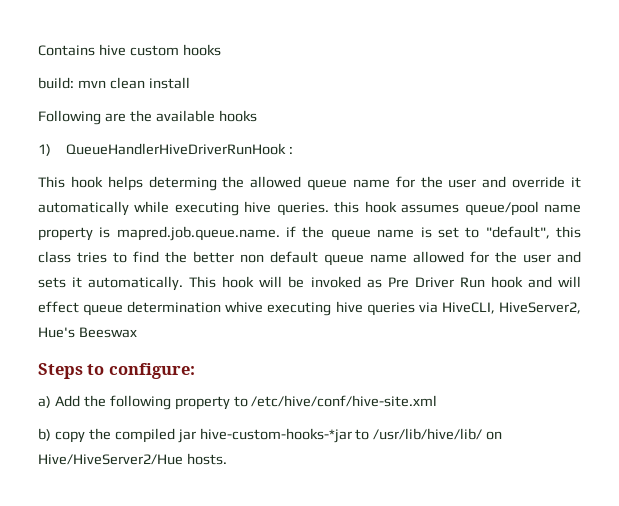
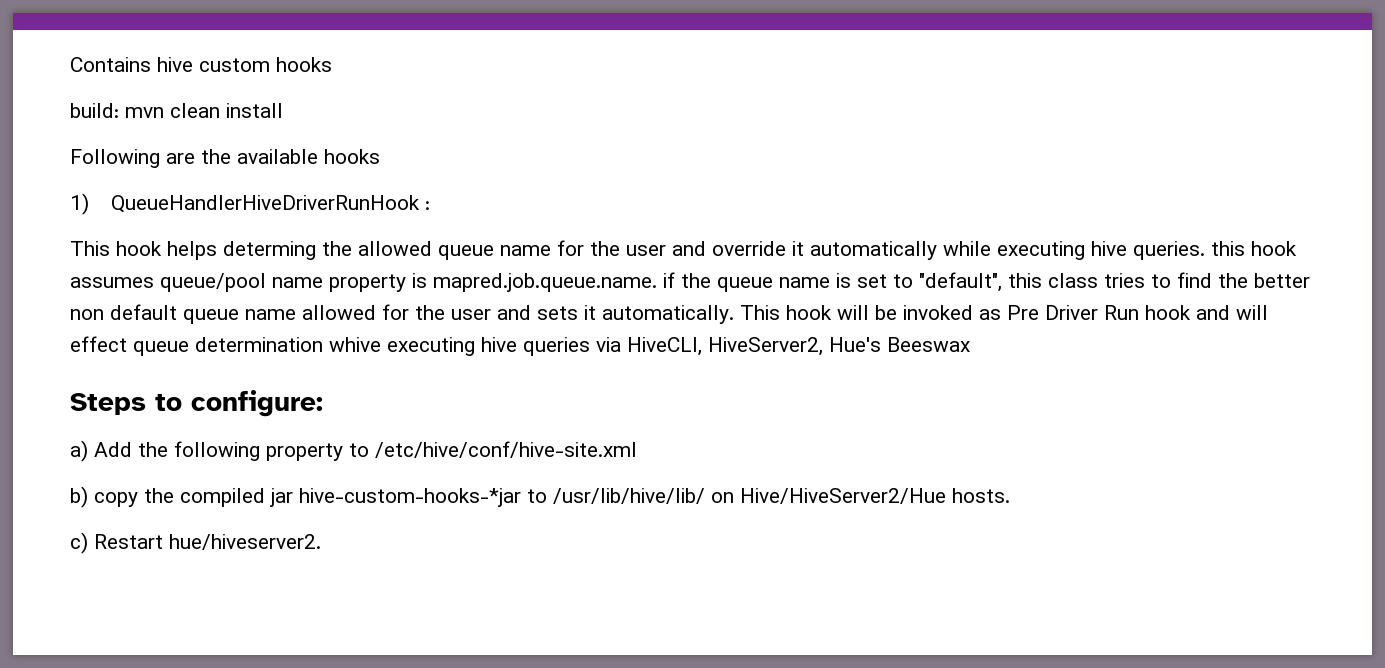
+ c) Restart hue/hiveserver2.

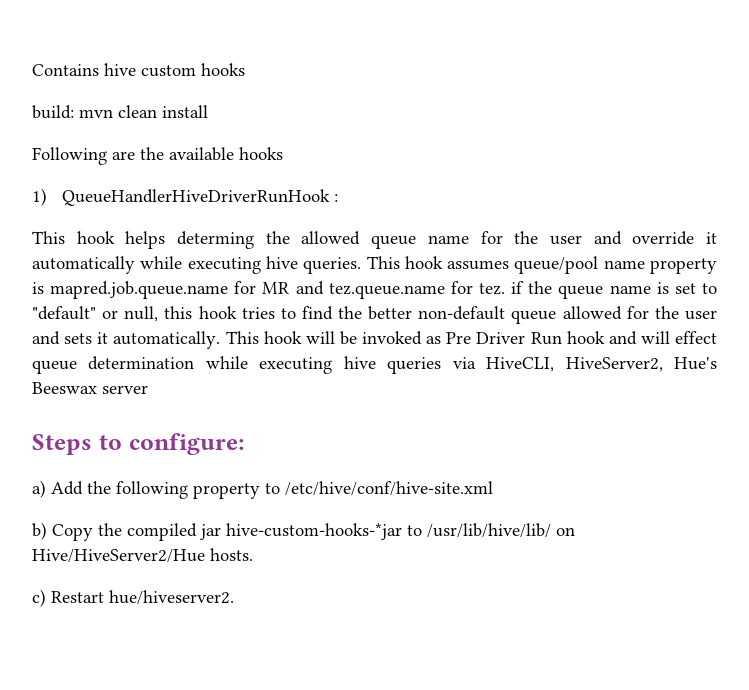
- This hook helps determing the allowed queue name for the user and override it automatically while executing hive queries. this hook assumes queue/pool name property is mapred.job.queue.name. if the queue name is set to "default", this class tries to find the better non default queue name allowed for the user and sets it automatically.
+ This hook helps determing the allowed queue name for the user and override it automatically while executing hive queries. This hook assumes queue/pool name property is mapred.job.queue.name for MR and tez.queue.name for tez. if the queue name is set to "default" or null, this hook tries to find the better non-default queue allowed for the user and sets it automatically.
- This hook will be invoked as Pre Driver Run hook and will effect queue determination whive executing hive queries via HiveCLI, HiveServer2, Hue's Beeswax
+ This hook will be invoked as Pre Driver Run hook and will effect queue determination while executing hive queries via HiveCLI, HiveServer2, Hue's Beeswax server
- b) copy the compiled jar hive-custom-hooks-*jar to /usr/lib/hive/lib/ on Hive/HiveServer2/Hue hosts.
+ b) Copy the compiled jar hive-custom-hooks-*jar to /usr/lib/hive/lib/ on Hive/HiveServer2/Hue hosts.

